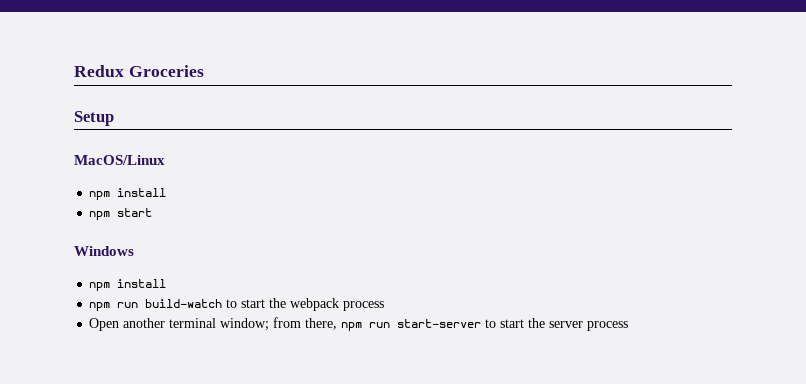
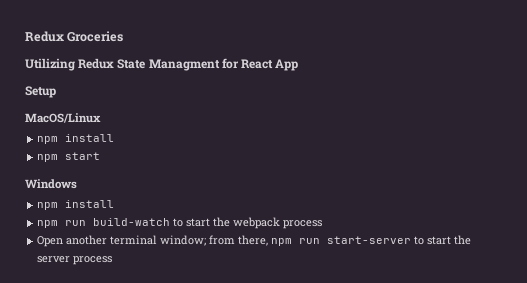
+ Utilizing Redux State Managment for React App

